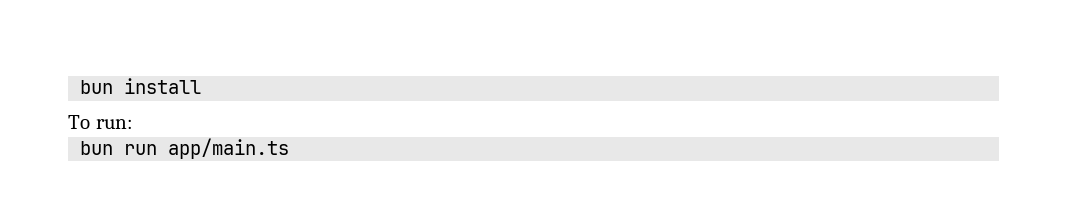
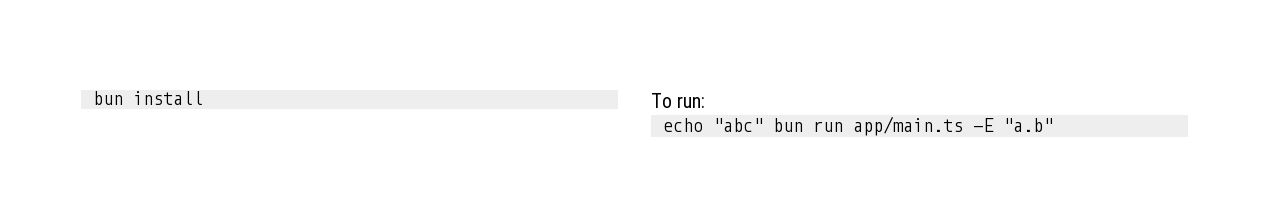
- bun run app/main.ts
+ echo "abc" bun run app/main.ts -E "a.b"

